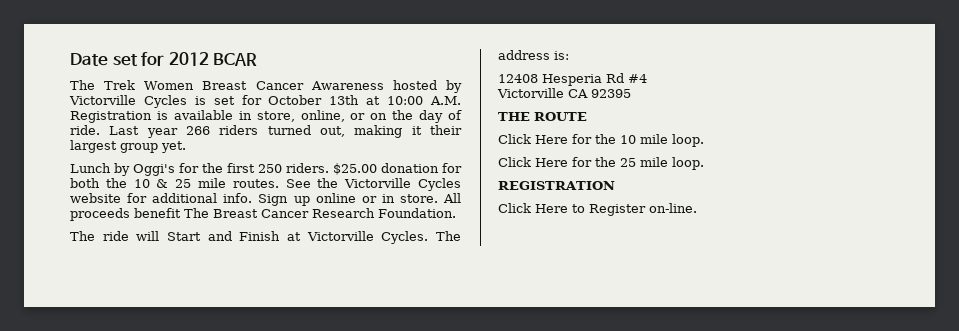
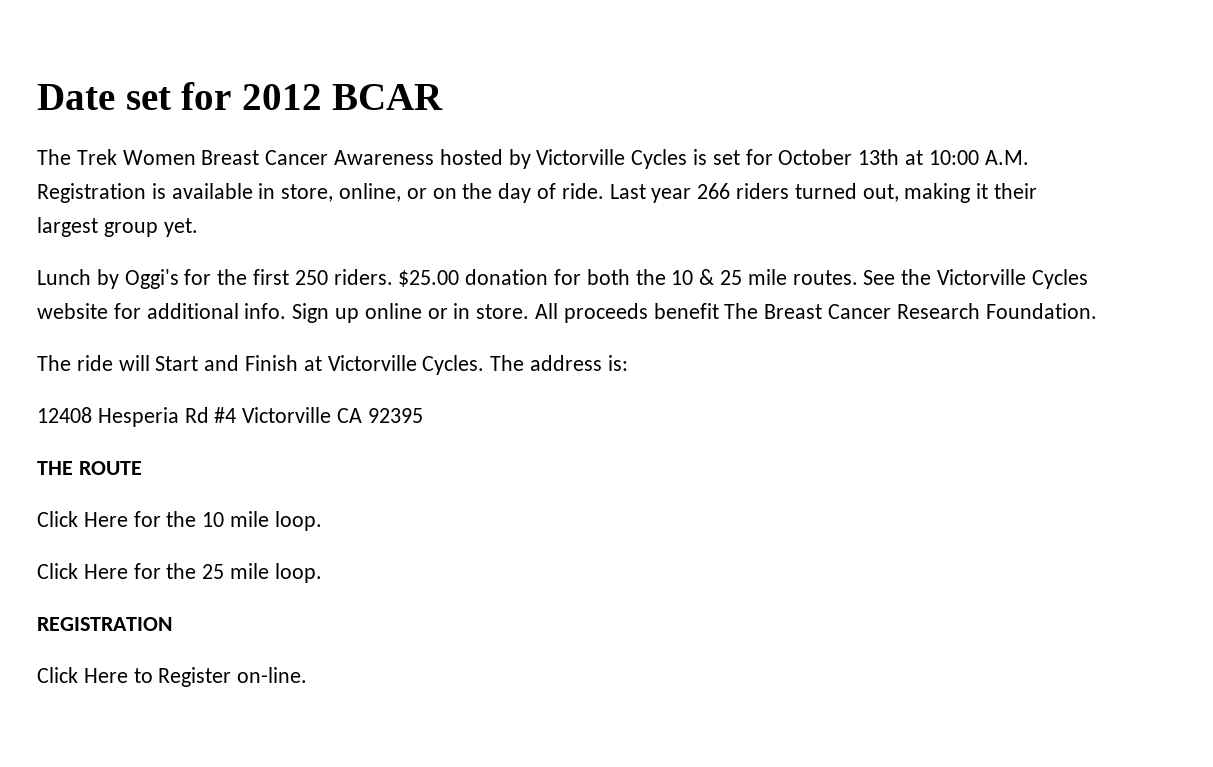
- 12408 Hesperia Rd #4
- Victorville CA 92395
+ 12408 Hesperia Rd #4 Victorville CA 92395

